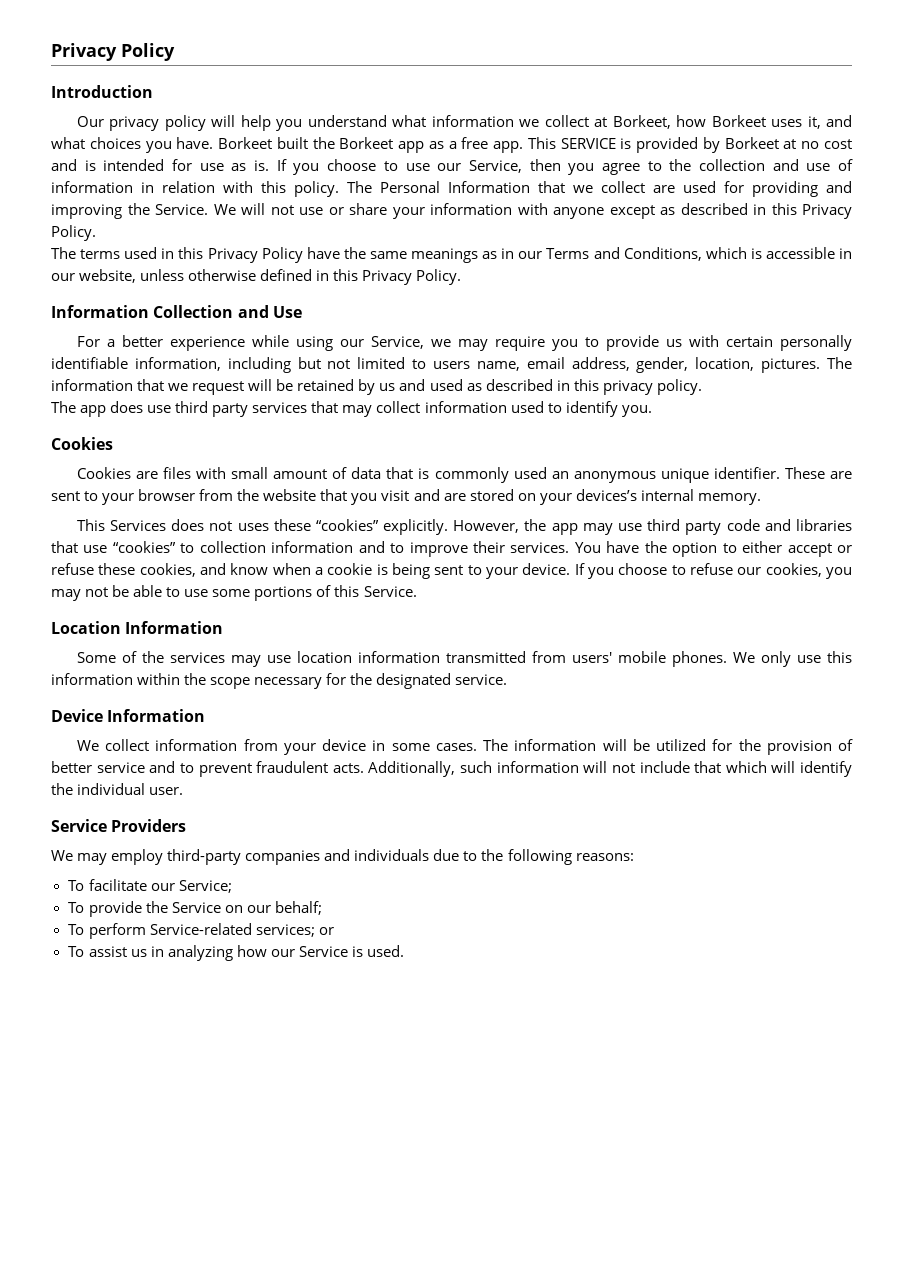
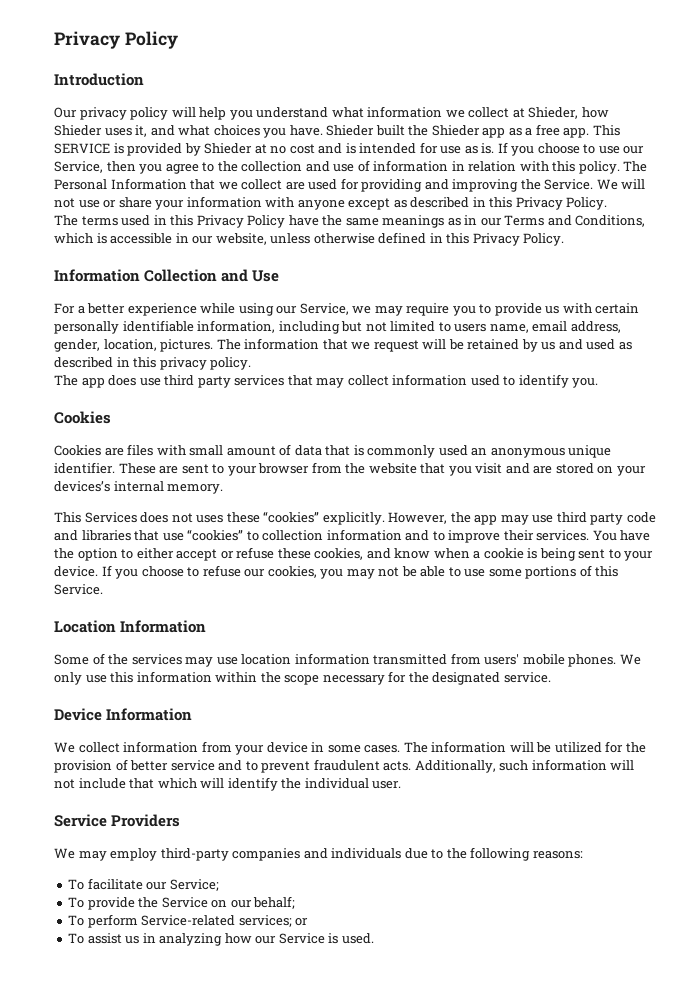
- Our privacy policy will help you understand what information we collect at Borkeet, how Borkeet uses it, and what choices you have.
+ Our privacy policy will help you understand what information we collect at Shieder, how Shieder uses it, and what choices you have.
- Borkeet built the Borkeet app as a free app.
+ Shieder built the Shieder app as a free app.
- This SERVICE is provided by Borkeet at no cost and is intended for use as is.
+ This SERVICE is provided by Shieder at no cost and is intended for use as is.

